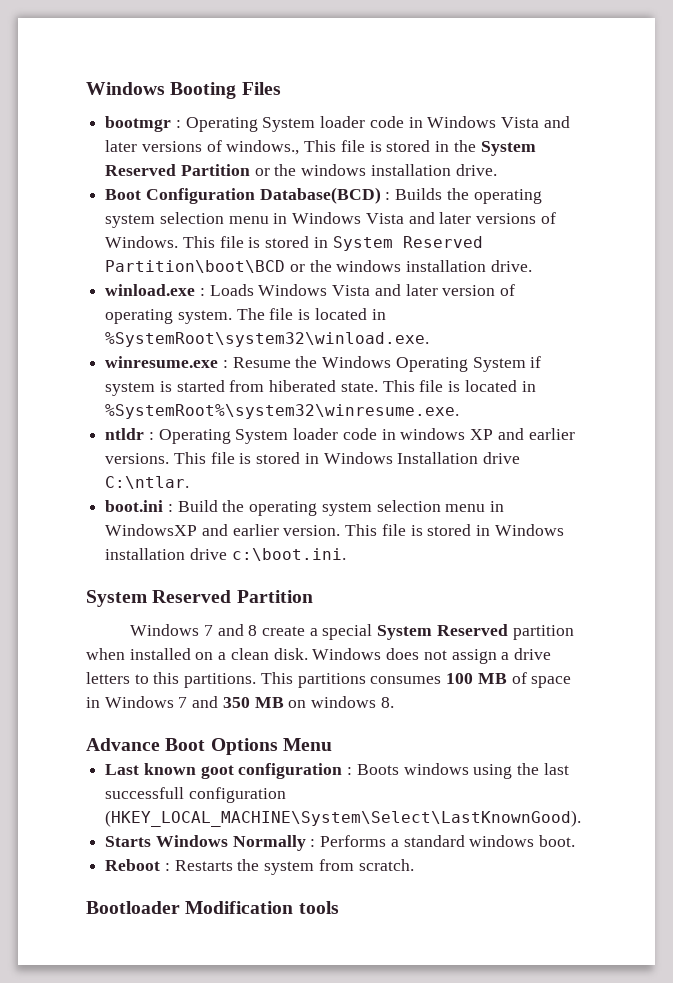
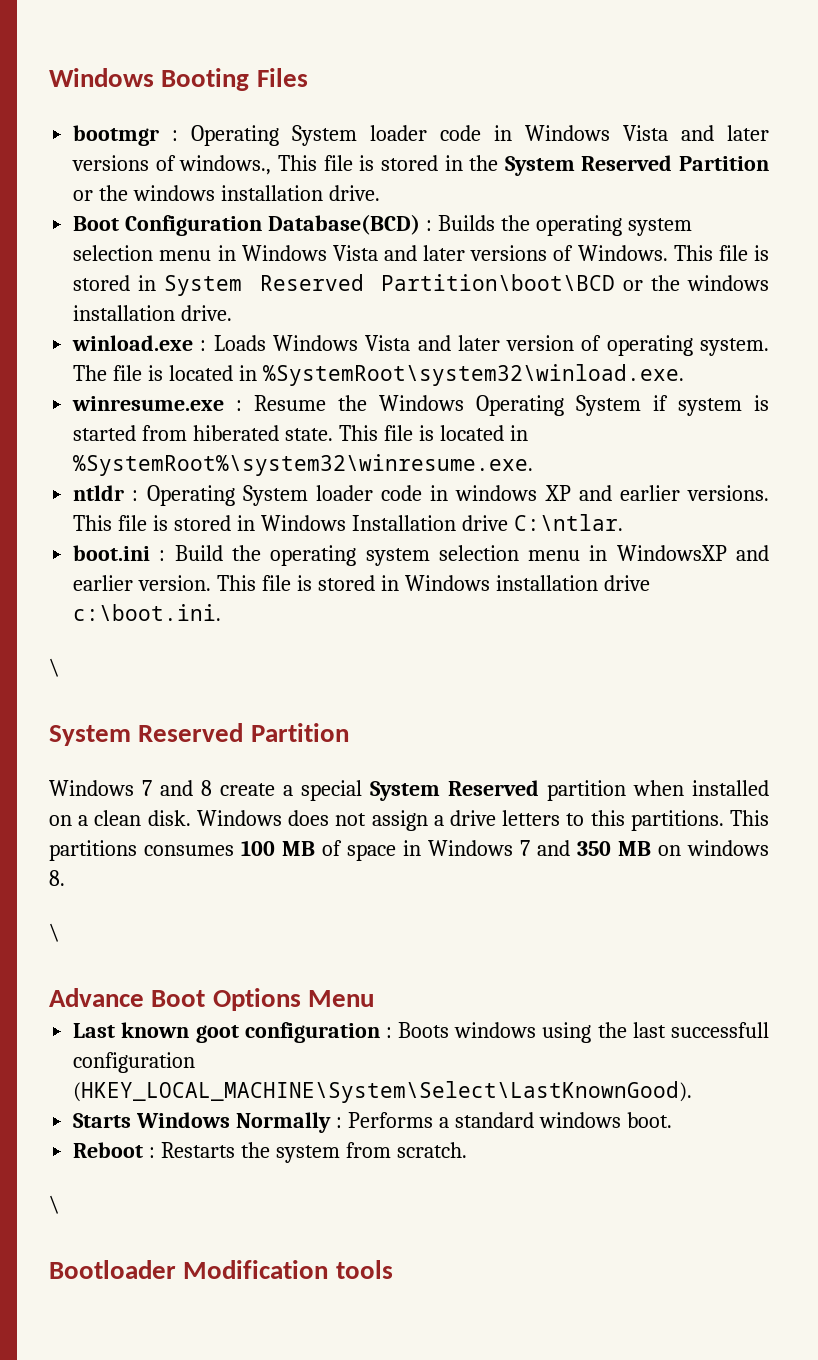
  This file is stored in Windows installation drive c:\boot.ini.
+ \
  This partitions consumes 100 MB of space in Windows 7 and 350 MB on windows 8.
+ \
  Reboot : Restarts the system from scratch.
+ \

